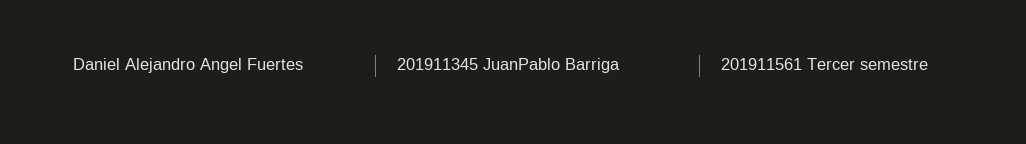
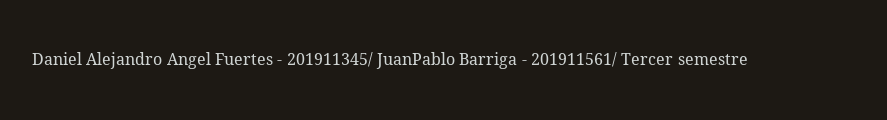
- Daniel Alejandro Angel Fuertes 201911345 JuanPablo Barriga 201911561 Tercer semestre
+ Daniel Alejandro Angel Fuertes - 201911345/ JuanPablo Barriga - 201911561/ Tercer semestre

